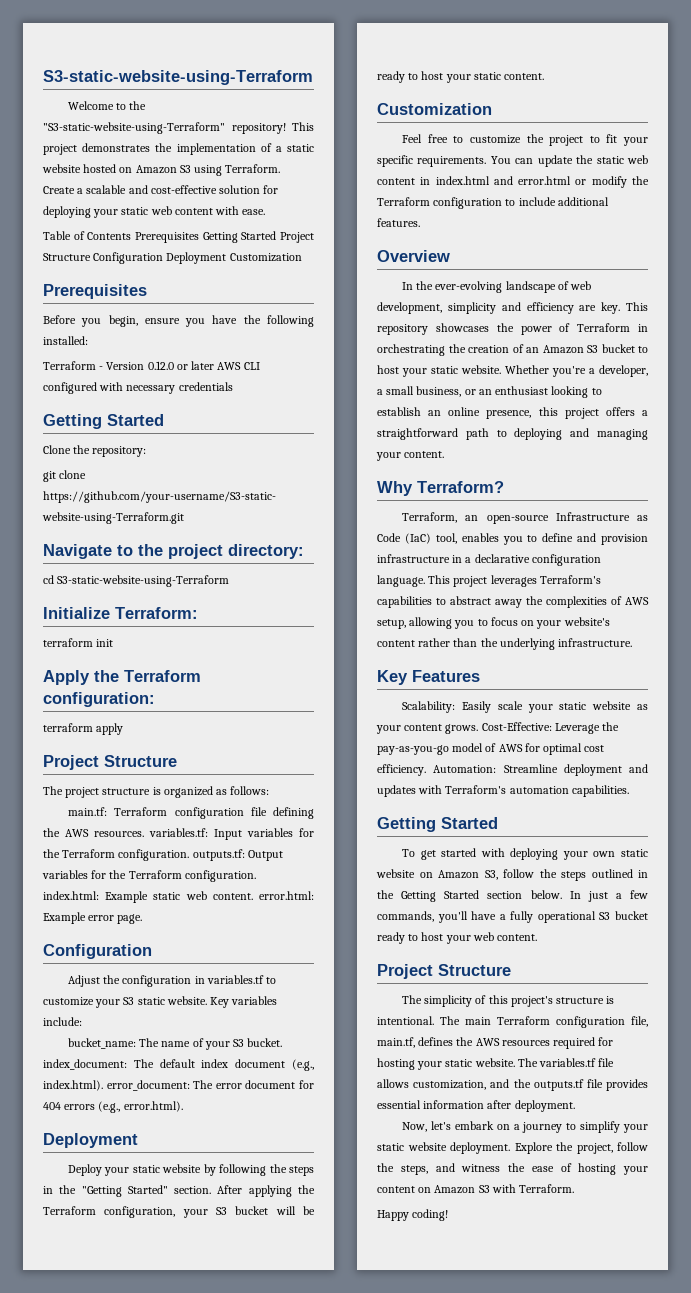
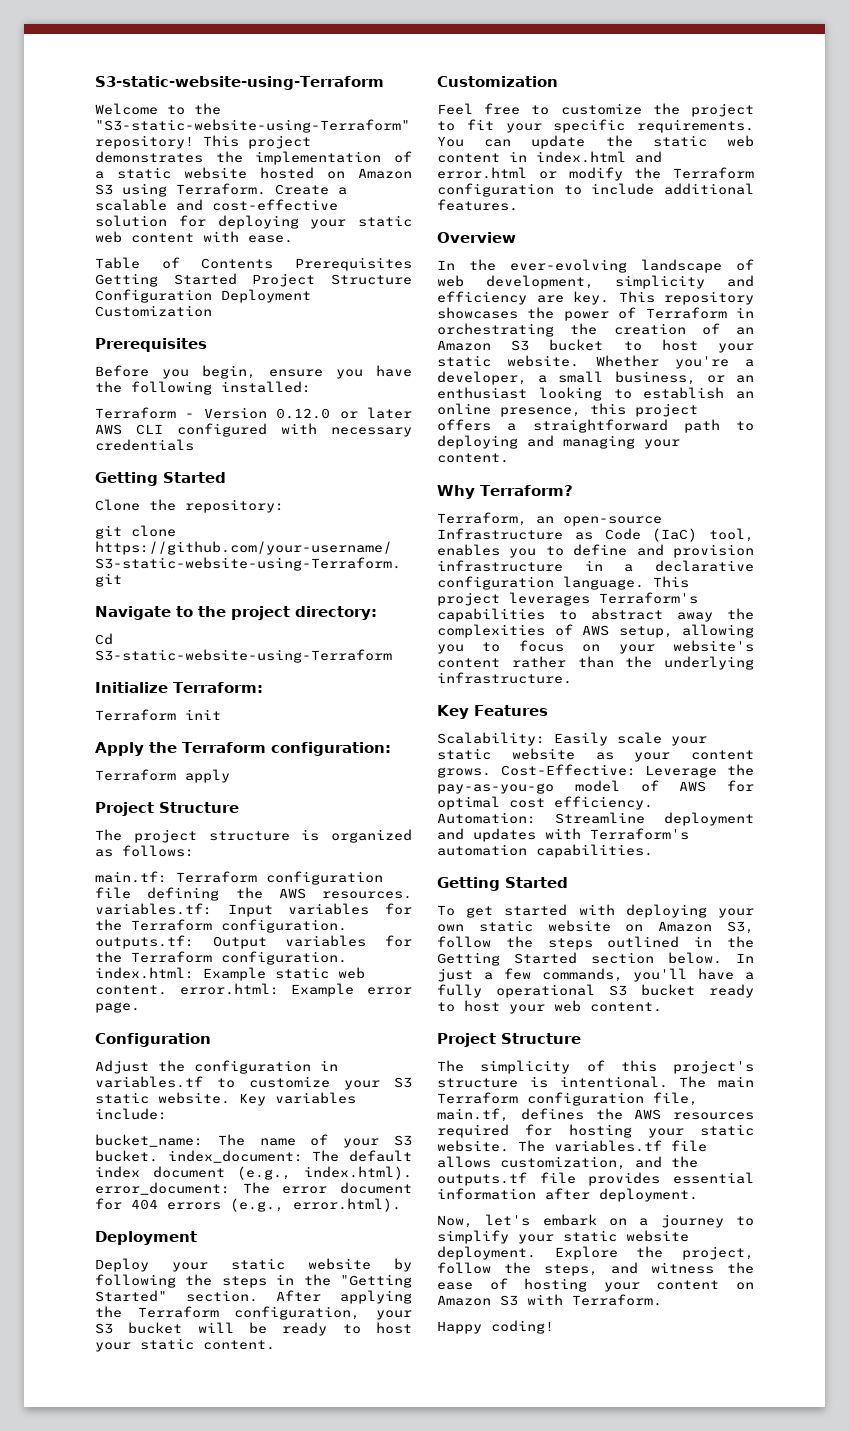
- cd S3-static-website-using-Terraform
+ Cd S3-static-website-using-Terraform
- terraform init
+ Terraform init
- terraform apply
+ Terraform apply

